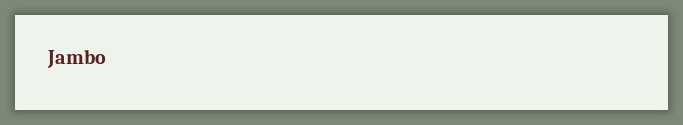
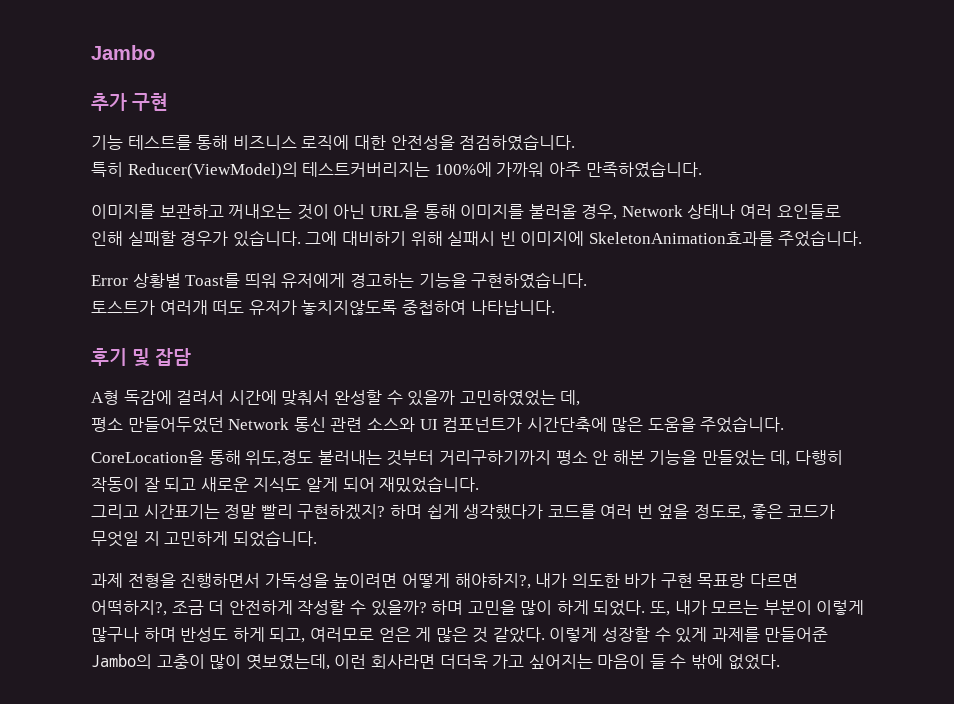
+ 추가 구현
+ 기능 테스트를 통해 비즈니스 로직에 대한 안전성을 점검하였습니다.
+ 특히 Reducer(ViewModel)의 테스트커버리지는 100%에 가까워 아주 만족하였습니다.
+ 이미지를 보관하고 꺼내오는 것이 아닌 URL을 통해 이미지를 불러올 경우, Network 상태나 여러 요인들로 인해 실패할 경우가 있습니다. 그에 대비하기 위해 실패시 빈 이미지에 SkeletonAnimation효과를 주었습니다.
+ Error 상황별 Toast를 띄워 유저에게 경고하는 기능을 구현하였습니다.
+ 토스트가 여러개 떠도 유저가 놓치지않도록 중첩하여 나타납니다.
+ 후기 및 잡담
+ A형 독감에 걸려서 시간에 맞춰서 완성할 수 있을까 고민하였었는 데,
+ 평소 만들어두었던 Network 통신 관련 소스와 UI 컴포넌트가 시간단축에 많은 도움을 주었습니다.
+ CoreLocation을 통해 위도,경도 불러내는 것부터 거리구하기까지 평소 안 해본 기능을 만들었는 데, 다행히 작동이 잘 되고 새로운 지식도 알게 되어 재밌었습니다.
+ 그리고 시간표기는 정말 빨리 구현하겠지? 하며 쉽게 생각했다가 코드를 여러 번 엎을 정도로, 좋은 코드가 무엇일 지 고민하게 되었습니다.
+ 과제 전형을 진행하면서 가독성을 높이려면 어떻게 해야하지?, 내가 의도한 바가 구현 목표랑 다르면 어떡하지?, 조금 더 안전하게 작성할 수 있을까? 하며 고민을 많이 하게 되었다. 또, 내가 모르는 부분이 이렇게 많구나 하며 반성도 하게 되고, 여러모로 얻은 게 많은 것 같았다. 이렇게 성장할 수 있게 과제를 만들어준 Jambo의 고충이 많이 엿보였는데, 이런 회사라면 더더욱 가고 싶어지는 마음이 들 수 밖에 없었다.

